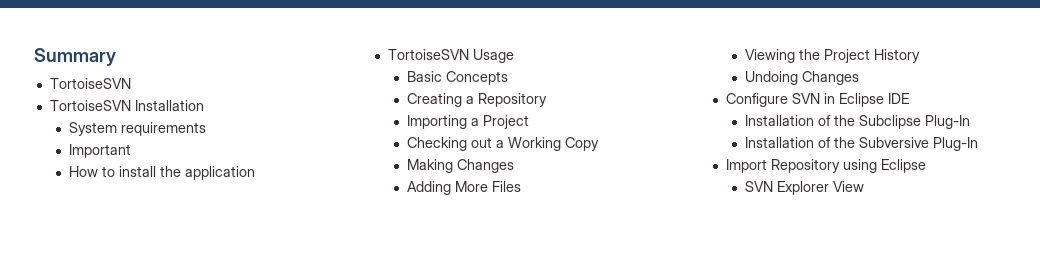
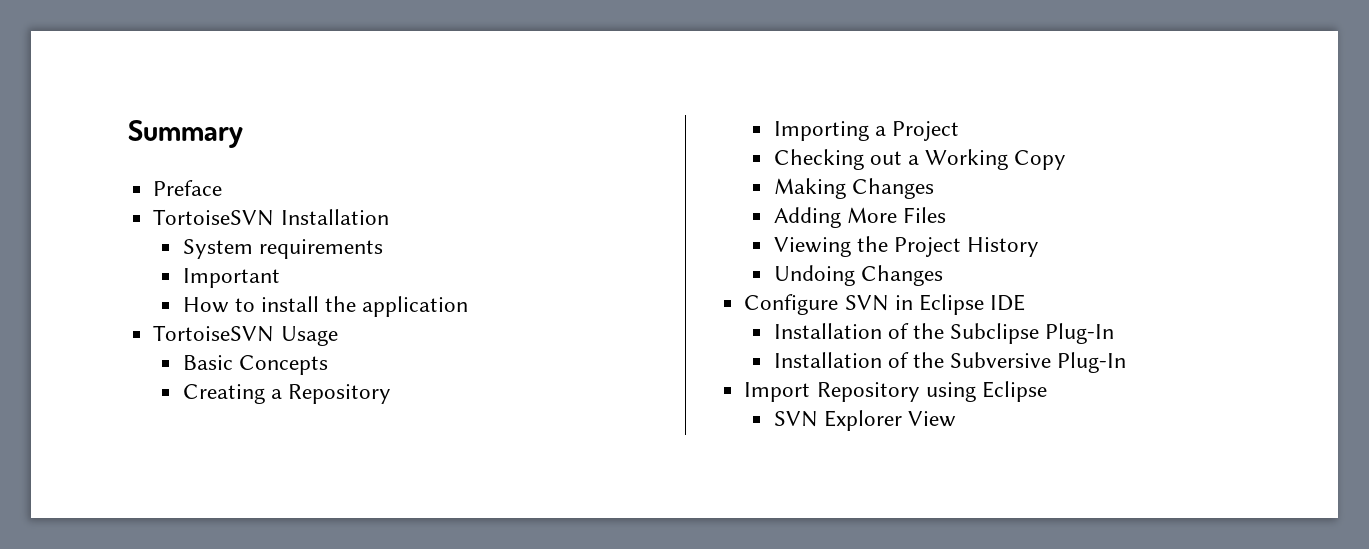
  Summary
- TortoiseSVN
+ Preface

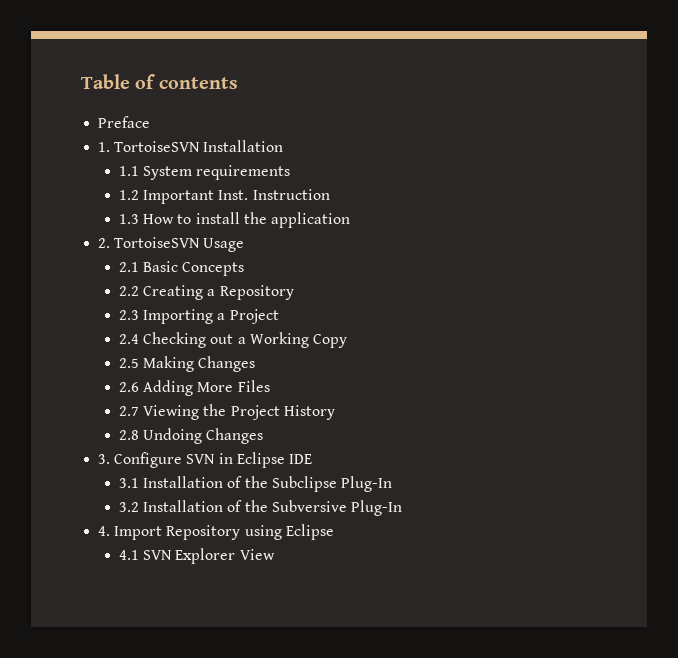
- Summary
+ Table of contents
- TortoiseSVN Installation
+ 1. TortoiseSVN Installation
- System requirements
+ 1.1 System requirements
- Important
- How to install the application
+ 1.2 Important Inst. Instruction
+ 1.3 How to install the application
- TortoiseSVN Usage
+ 2. TortoiseSVN Usage
- Basic Concepts
+ 2.1 Basic Concepts
- Creating a Repository
+ 2.2 Creating a Repository
- Importing a Project
+ 2.3 Importing a Project
- Checking out a Working Copy
+ 2.4 Checking out a Working Copy
- Making Changes
+ 2.5 Making Changes
- Adding More Files
+ 2.6 Adding More Files
- Viewing the Project History
+ 2.7 Viewing the Project History
- Undoing Changes
+ 2.8 Undoing Changes
- Configure SVN in Eclipse IDE
+ 3. Configure SVN in Eclipse IDE
- Installation of the Subclipse Plug-In
+ 3.1 Installation of the Subclipse Plug-In
- Installation of the Subversive Plug-In
+ 3.2 Installation of the Subversive Plug-In
- Import Repository using Eclipse
+ 4. Import Repository using Eclipse
- SVN Explorer View
+ 4.1 SVN Explorer View

